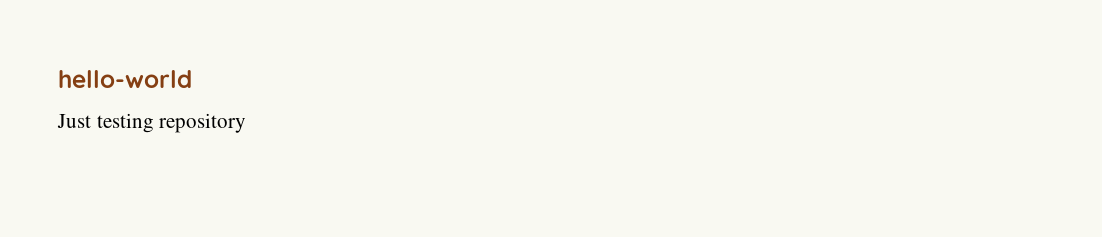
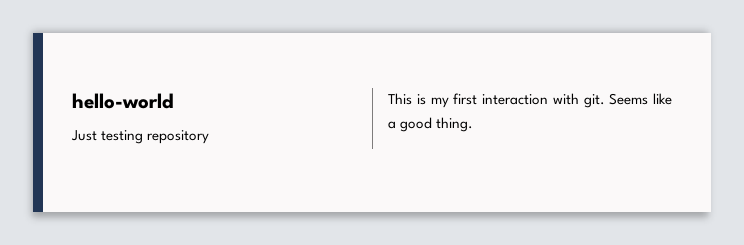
+ This is my first interaction with git. Seems like a good thing.

